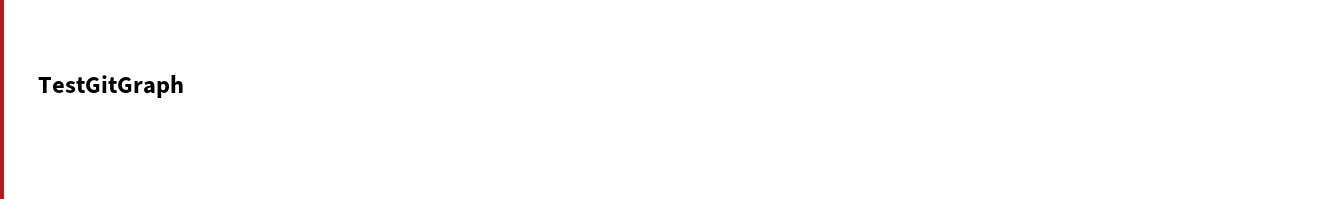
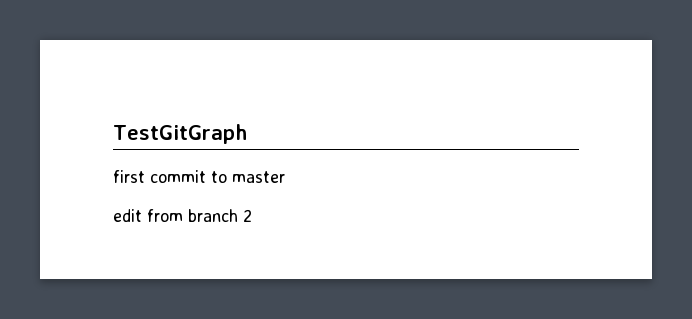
+ first commit to master
+ edit from branch 2

